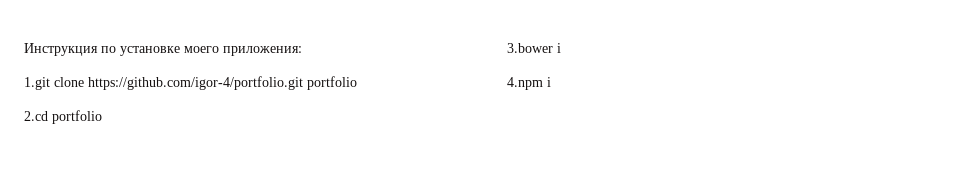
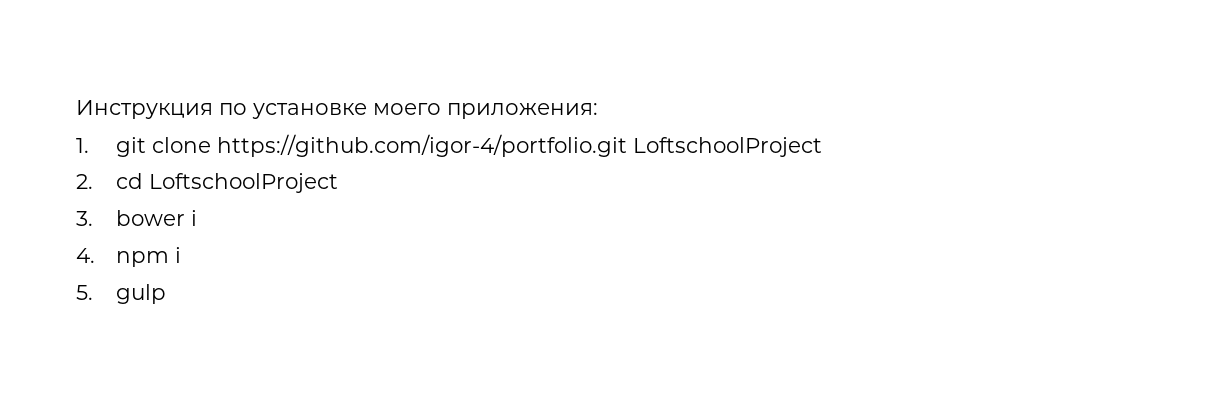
- 1.git clone https://github.com/igor-4/portfolio.git portfolio
- 2.cd portfolio
- 3.bower i
- 4.npm i
+ 1. git clone https://github.com/igor-4/portfolio.git LoftschoolProject
+ 2. cd LoftschoolProject
+ 3. bower i
+ 4. npm i
+ 5. gulp

